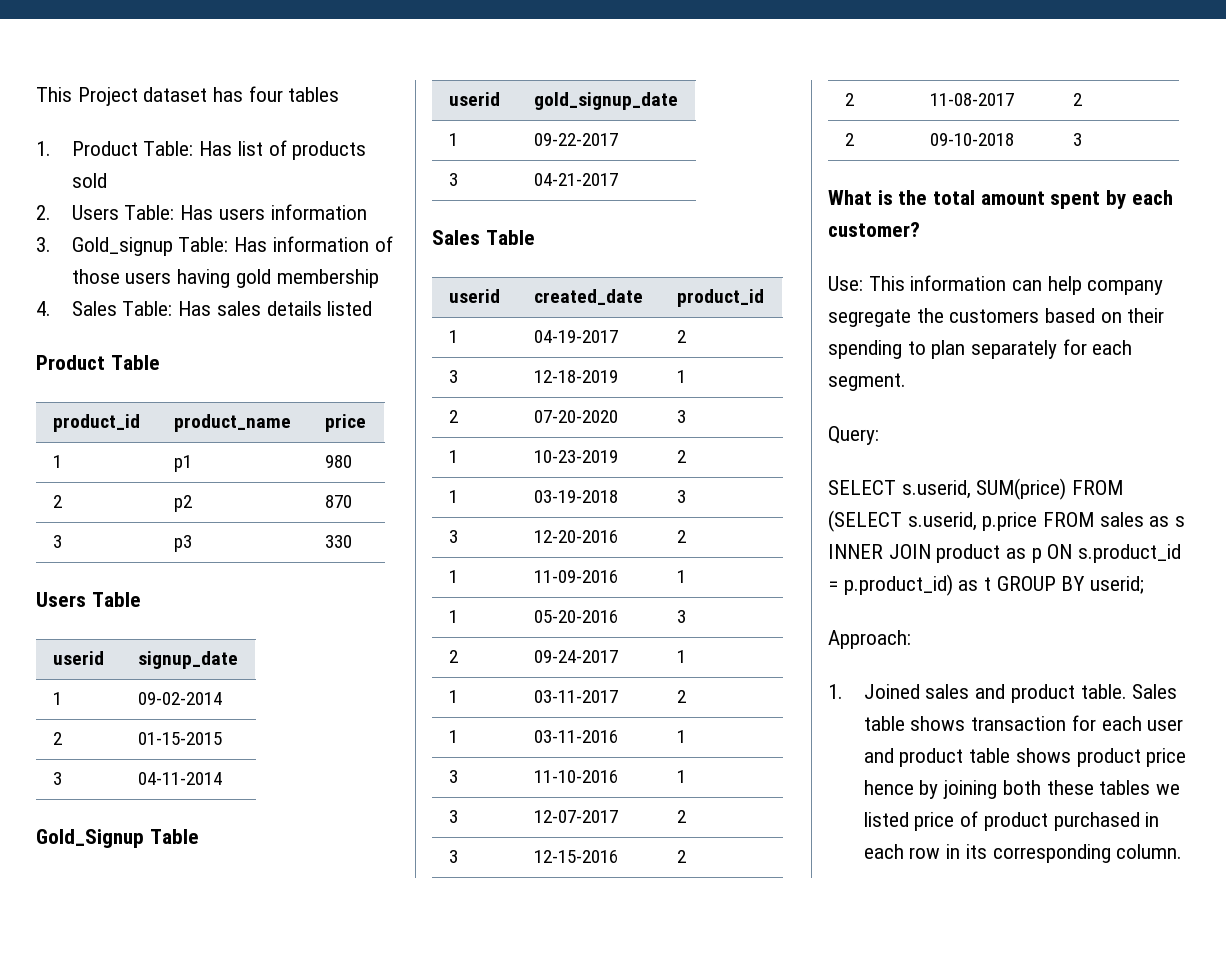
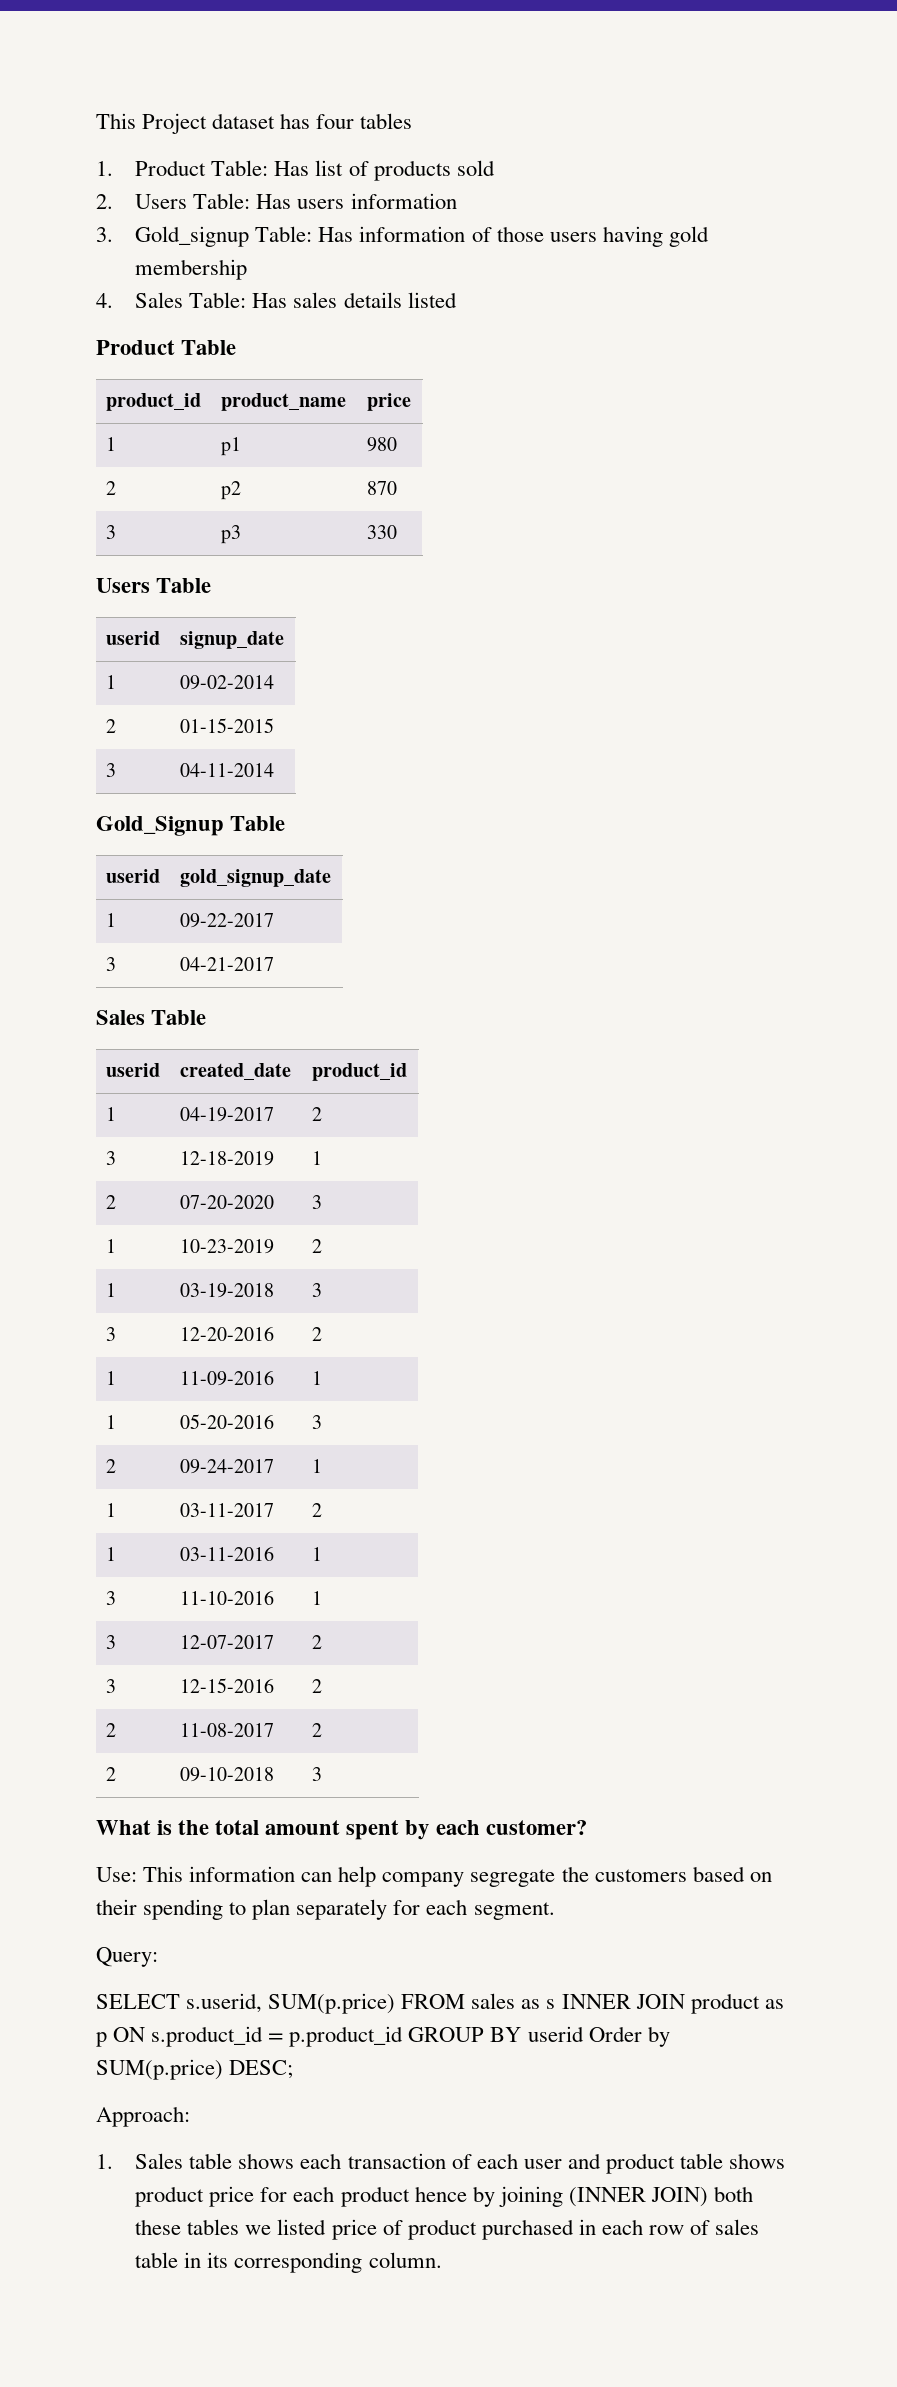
- SELECT s.userid, SUM(price) FROM (SELECT s.userid, p.price FROM sales as s INNER JOIN product as p ON s.product_id = p.product_id) as t GROUP BY userid;
+ SELECT s.userid, SUM(p.price) FROM sales as s INNER JOIN product as p ON s.product_id = p.product_id GROUP BY userid Order by SUM(p.price) DESC;
  Approach:
- 1. Joined sales and product table. Sales table shows transaction for each user and product table shows product price hence by joining both these tables we listed price of product purchased in each row in its corresponding column.
+ 1. Sales table shows each transaction of each user and product table shows product price for each product hence by joining (INNER JOIN) both these tables we listed price of product purchased in each row of sales table in its corresponding column.

